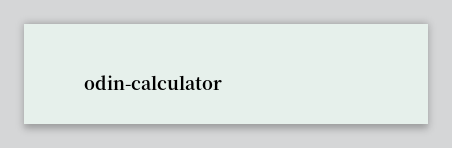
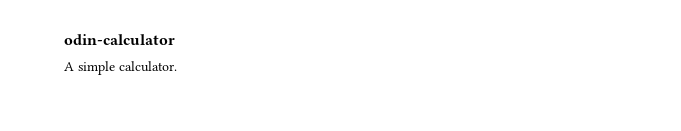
+ A simple calculator.

